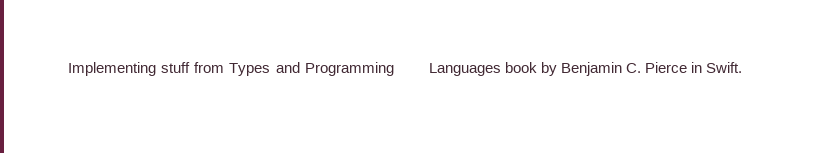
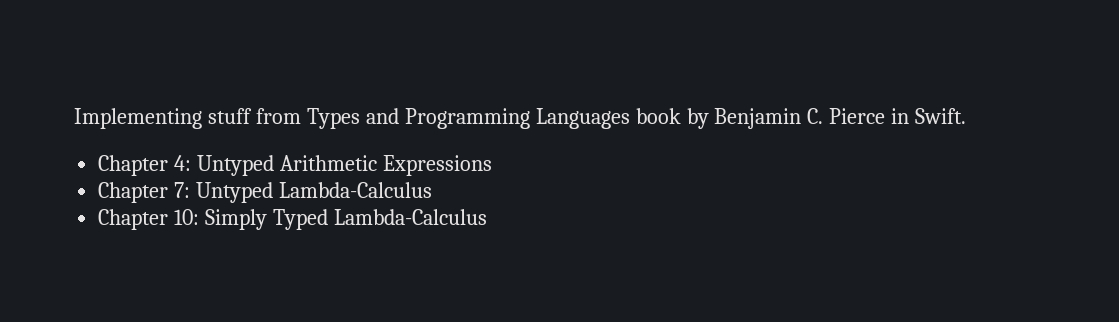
+ Chapter 4: Untyped Arithmetic Expressions
+ Chapter 7: Untyped Lambda-Calculus
+ Chapter 10: Simply Typed Lambda-Calculus

